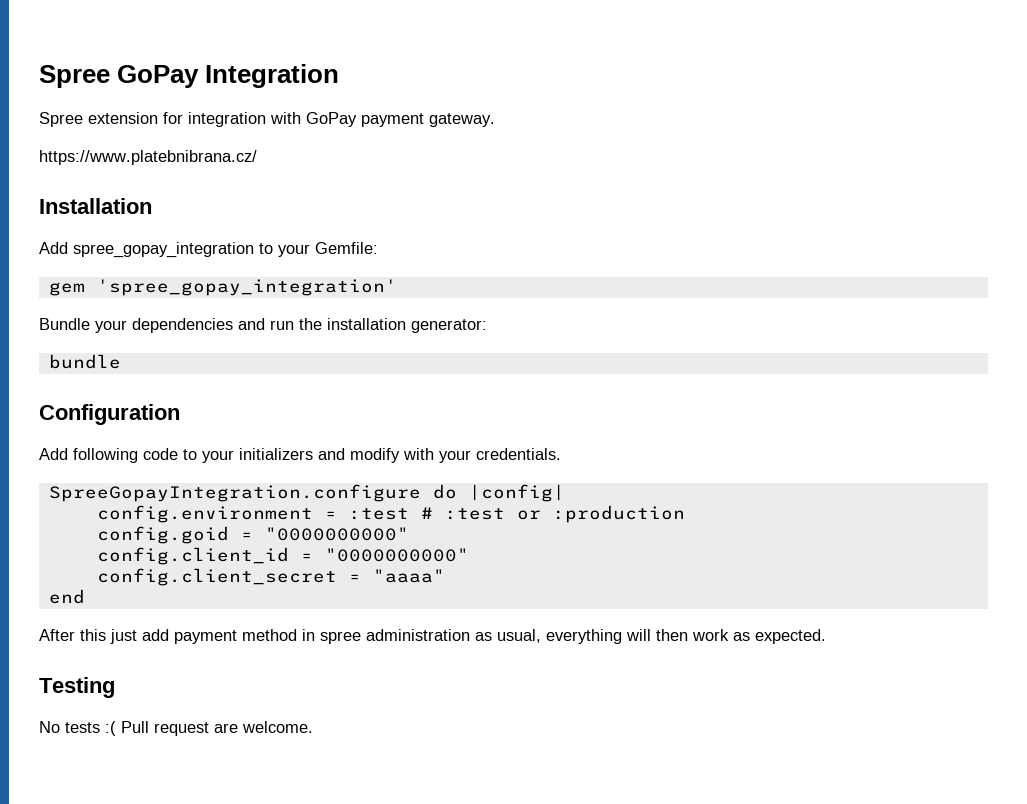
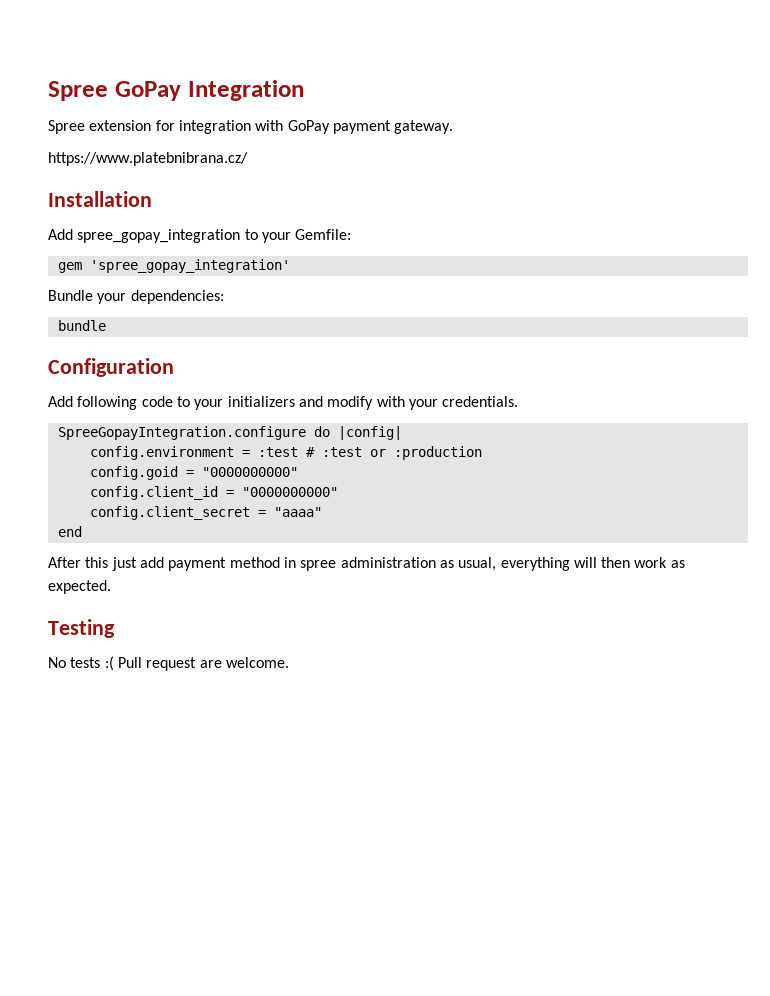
- Bundle your dependencies and run the installation generator:
+ Bundle your dependencies:

